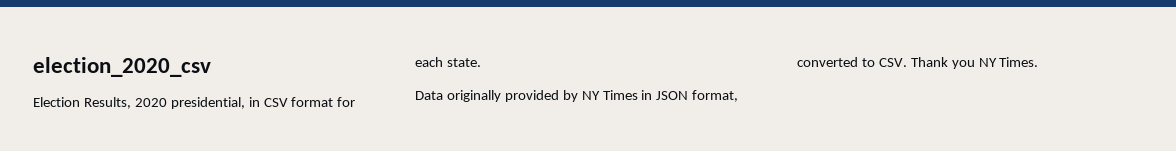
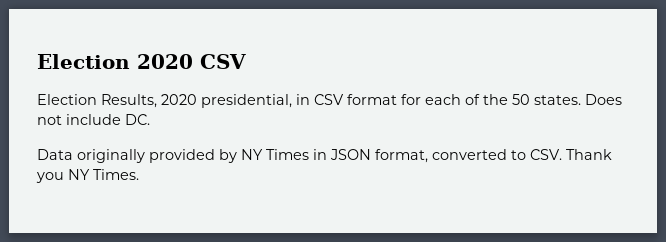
- election_2020_csv
+ Election 2020 CSV
- Election Results, 2020 presidential, in CSV format for each state.
+ Election Results, 2020 presidential, in CSV format for each of the 50 states. Does not include DC.

